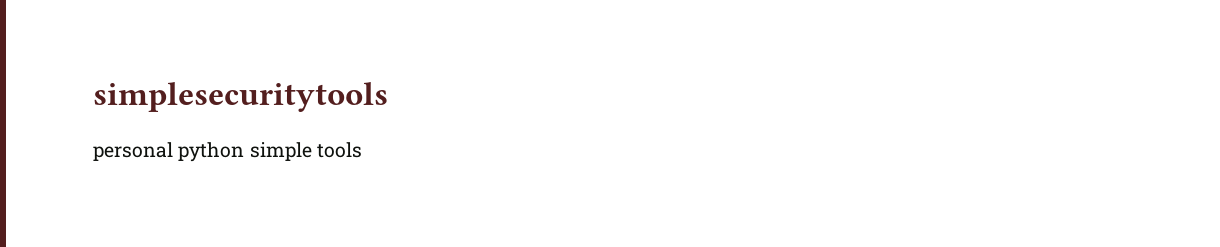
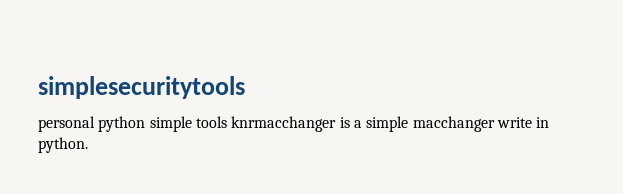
- personal python simple tools
+ personal python simple tools knrmacchanger is a simple macchanger write in python.

